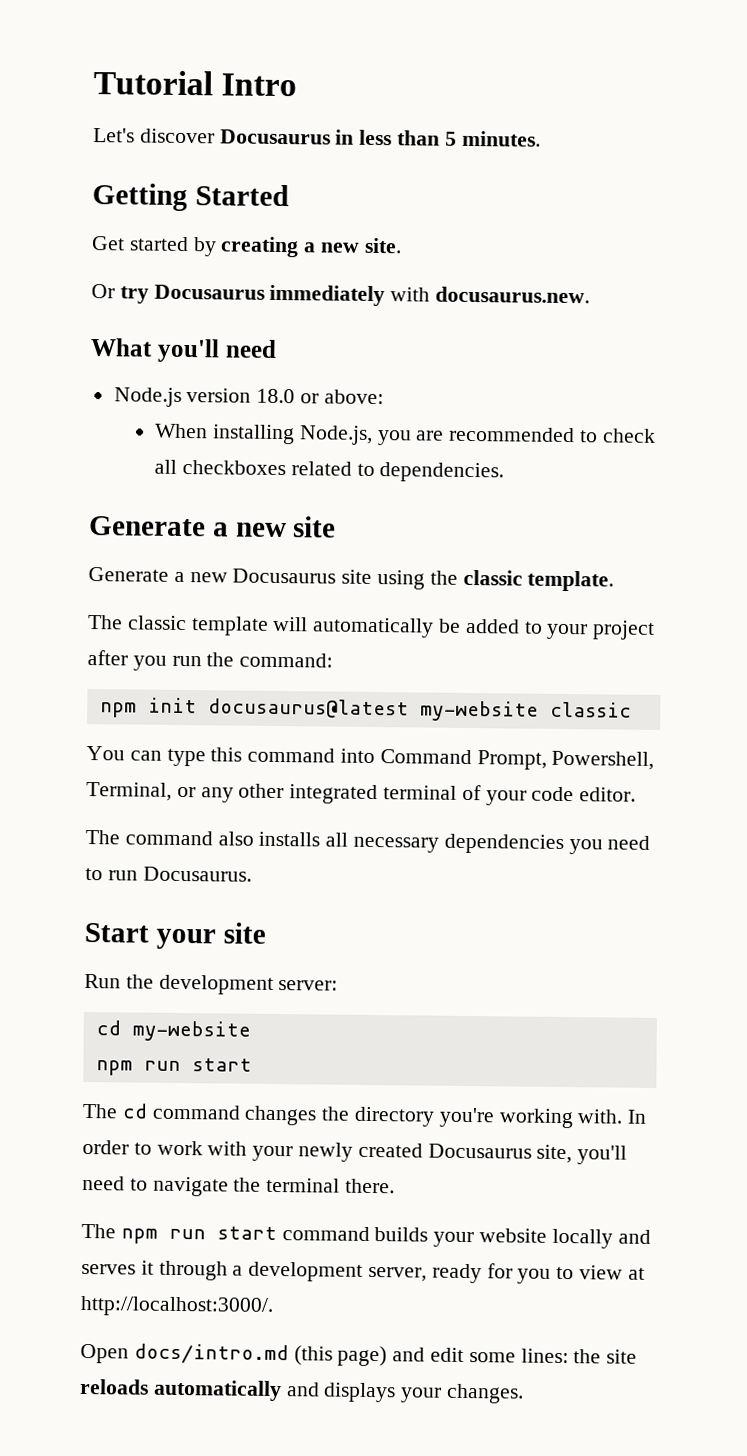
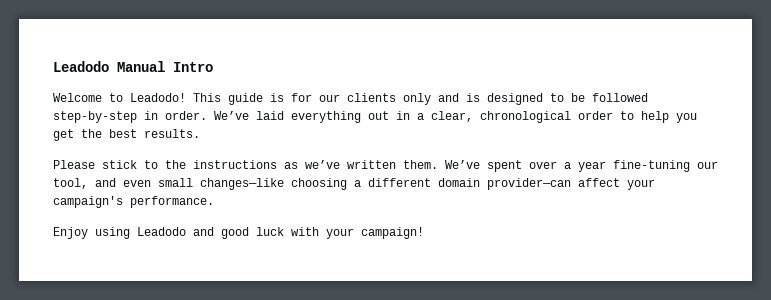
- Tutorial Intro
+ Leadodo Manual Intro
- Let's discover Docusaurus in less than 5 minutes.
- Getting Started
- Get started by creating a new site.
- Or try Docusaurus immediately with docusaurus.new.
- What you'll need
- Node.js version 18.0 or above:
- When installing Node.js, you are recommended to check all checkboxes related to dependencies.
- Generate a new site
- Generate a new Docusaurus site using the classic template.
- The classic template will automatically be added to your project after you run the command:
- npm init docusaurus@latest my-website classic
- You can type this command into Command Prompt, Powershell, Terminal, or any other integrated terminal of your code editor.
- The command also installs all necessary dependencies you need to run Docusaurus.
- Start your site
- Run the development server:
- cd my-website
- npm run start
- The cd command changes the directory you're working with. In order to work with your newly created Docusaurus site, you'll need to navigate the terminal there.
- The npm run start command builds your website locally and serves it through a development server, ready for you to view at http://localhost:3000/.
- Open docs/intro.md (this page) and edit some lines: the site reloads automatically and displays your changes.
+ Welcome to Leadodo! This guide is for our clients only and is designed to be followed step-by-step in order. We’ve laid everything out in a clear, chronological order to help you get the best results.
+ Please stick to the instructions as we’ve written them. We’ve spent over a year fine-tuning our tool, and even small changes—like choosing a different domain provider—can affect your campaign's performance.
+ Enjoy using Leadodo and good luck with your campaign!

